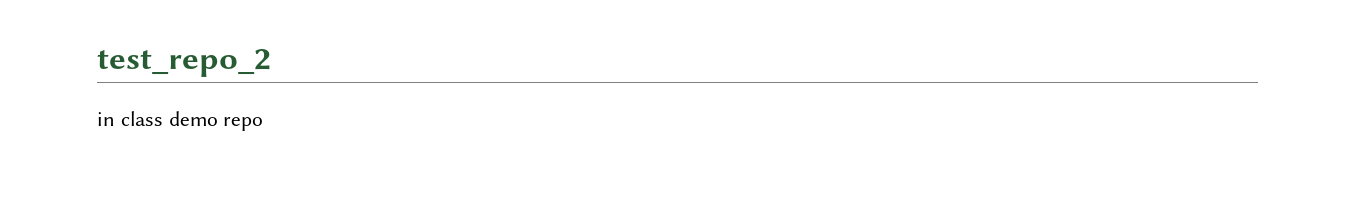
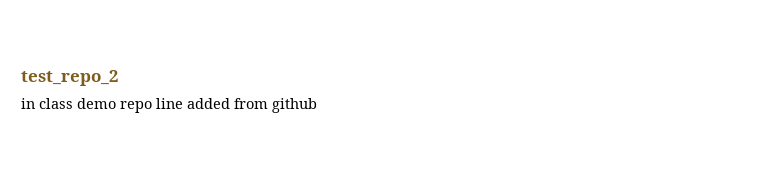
- in class demo repo
+ in class demo repo line added from github

